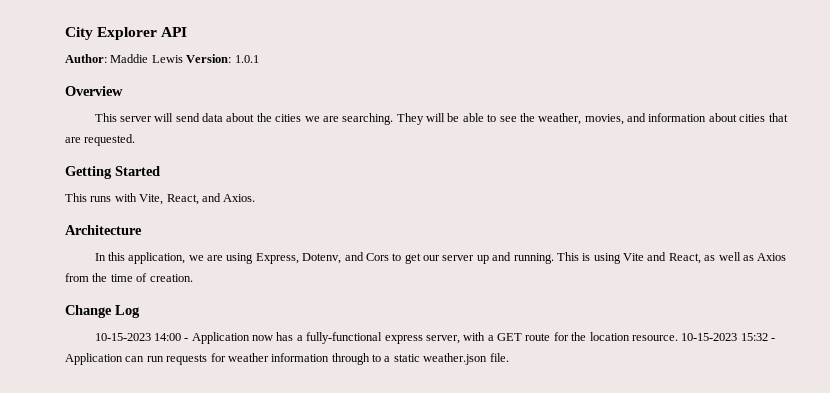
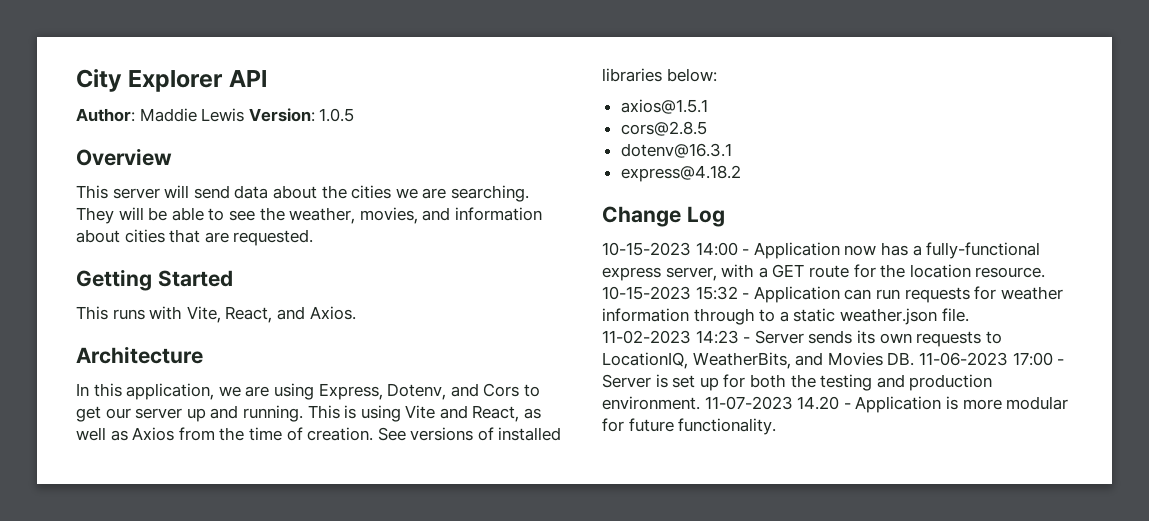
- Author: Maddie Lewis Version: 1.0.1
+ Author: Maddie Lewis Version: 1.0.5
+ See versions of installed libraries below:
+ axios@1.5.1
+ cors@2.8.5
+ dotenv@16.3.1
+ express@4.18.2
+ 11-02-2023 14:23 - Server sends its own requests to LocationIQ, WeatherBits, and Movies DB. 11-06-2023 17:00 - Server is set up for both the testing and production environment. 11-07-2023 14.20 - Application is more modular for future functionality.

